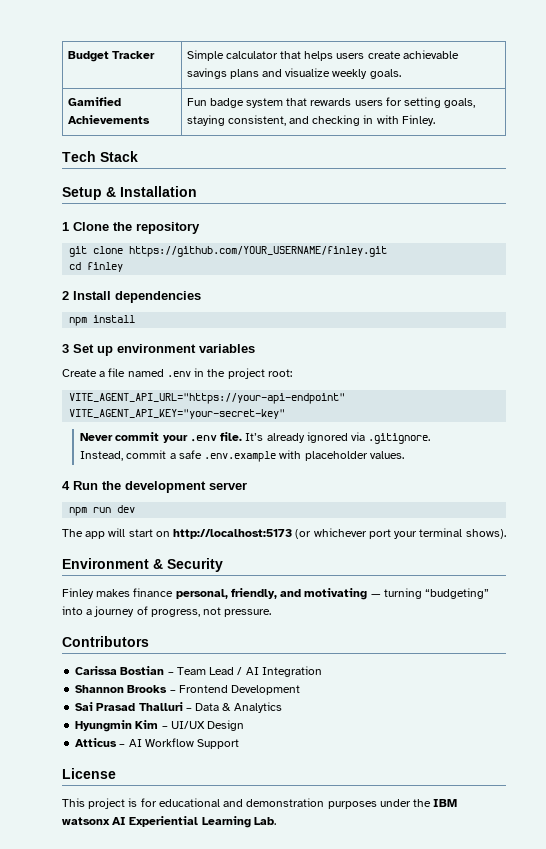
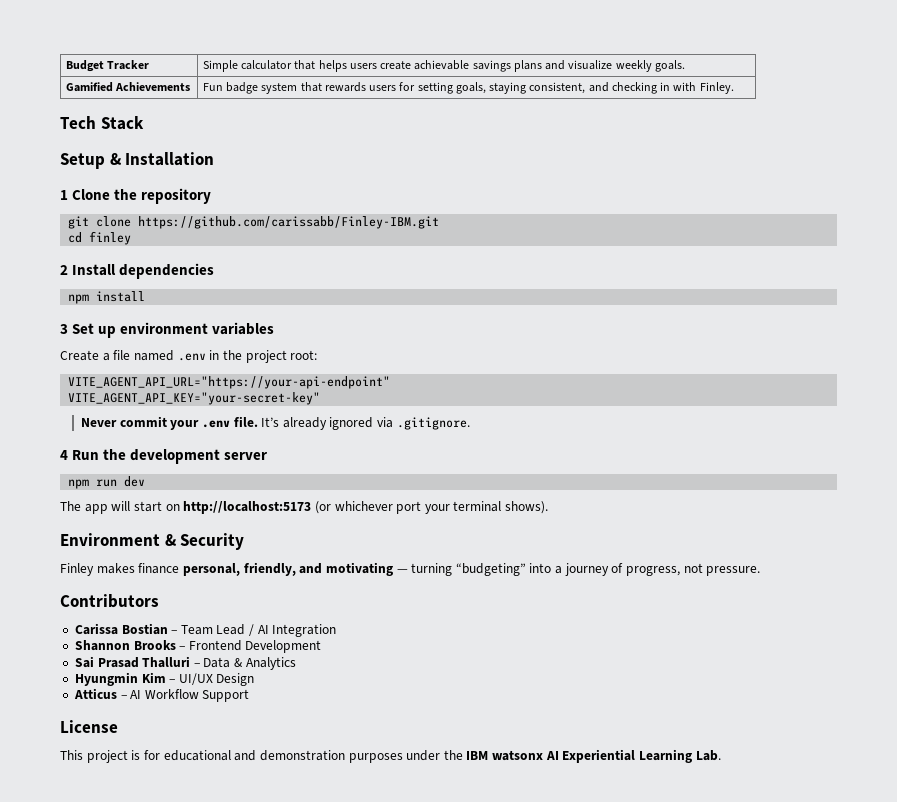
- git clone https://github.com/YOUR_USERNAME/finley.git
+ git clone https://github.com/carissabb/Finley-IBM.git
- Instead, commit a safe .env.example with placeholder values.

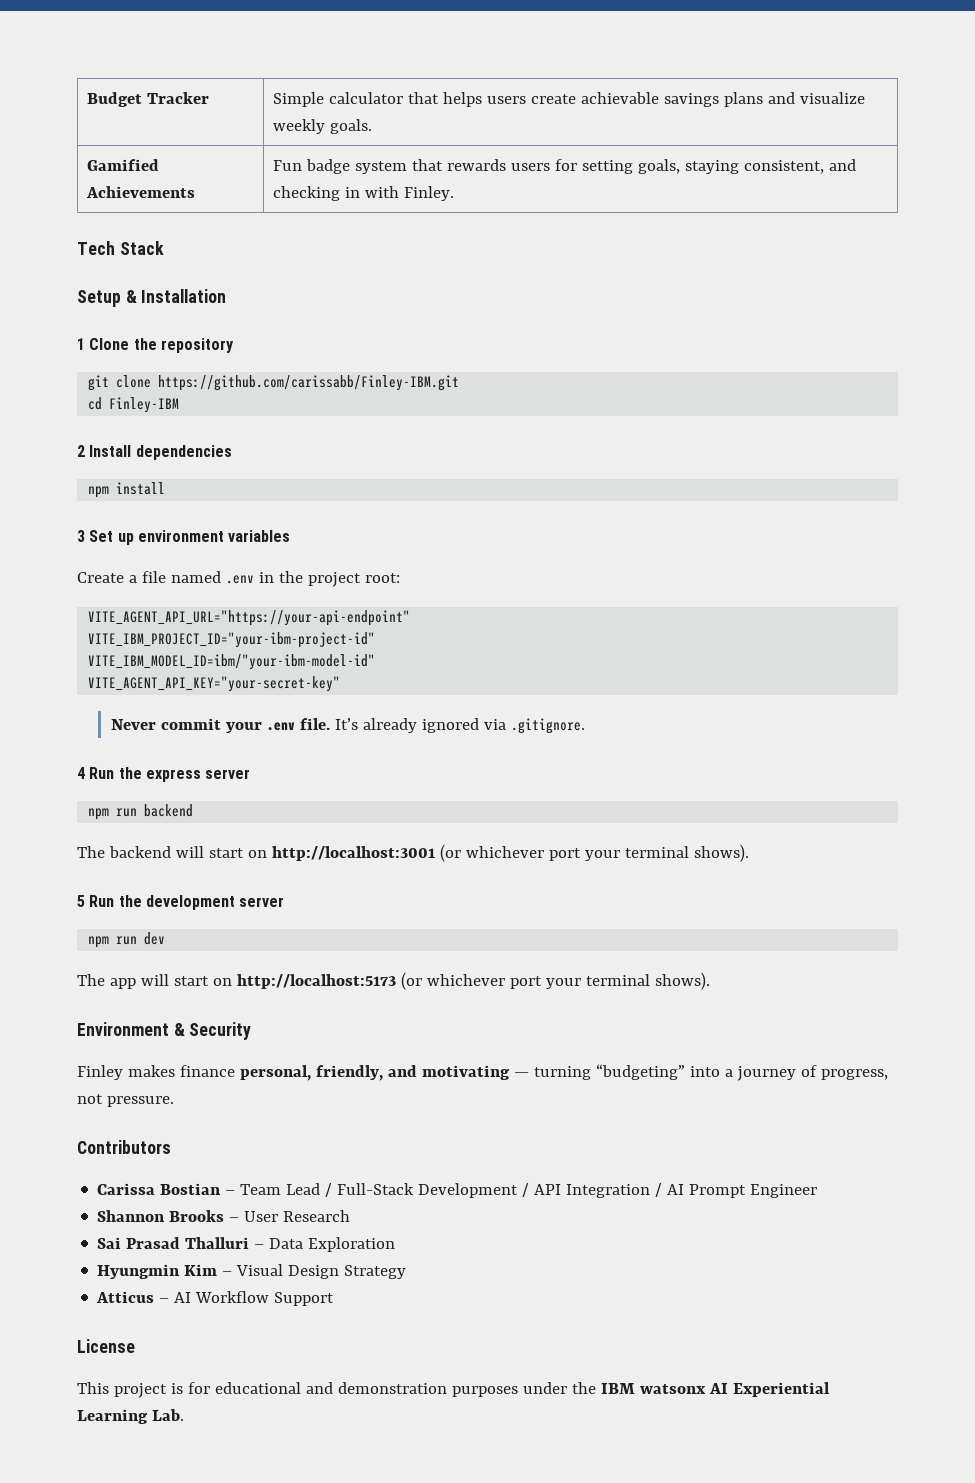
- cd finley
+ cd Finley-IBM
+ VITE_IBM_PROJECT_ID="your-ibm-project-id"
+ VITE_IBM_MODEL_ID=ibm/"your-ibm-model-id"
- 4 Run the development server
+ 4 Run the express server
+ npm run backend
+ The backend will start on http://localhost:3001 (or whichever port your terminal shows).
+ 5 Run the development server
- Carissa Bostian – Team Lead / AI Integration
+ Carissa Bostian – Team Lead / Full-Stack Development / API Integration / AI Prompt Engineer
- Shannon Brooks – Frontend Development
+ Shannon Brooks – User Research
- Sai Prasad Thalluri – Data & Analytics
+ Sai Prasad Thalluri – Data Exploration
- Hyungmin Kim – UI/UX Design
+ Hyungmin Kim – Visual Design Strategy

